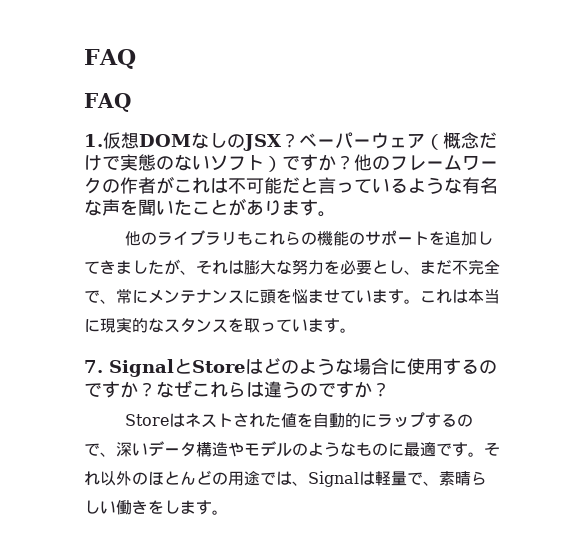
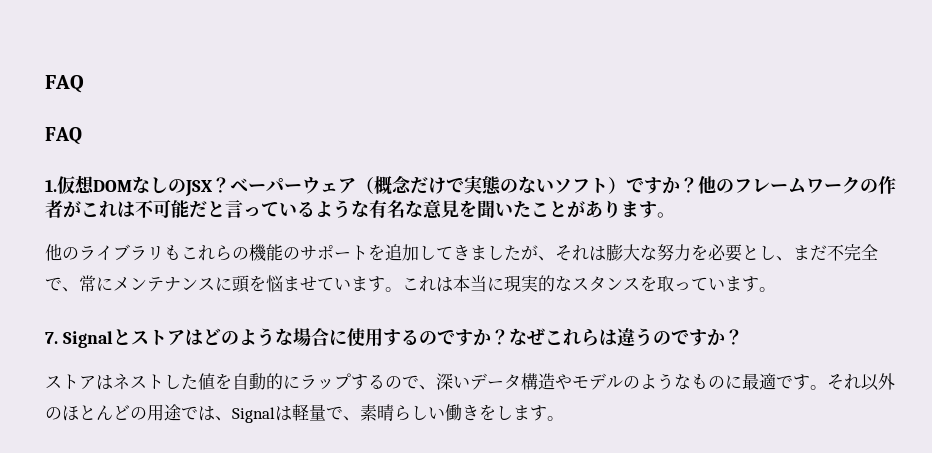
- 他のフレームワークの作者がこれは不可能だと言っているような有名な声を聞いたことがあります。
+ 他のフレームワークの作者がこれは不可能だと言っているような有名な意見を聞いたことがあります。
- 7. SignalとStoreはどのような場合に使用するのですか？
+ 7. Signalとストアはどのような場合に使用するのですか？
- Storeはネストされた値を自動的にラップするので、深いデータ構造やモデルのようなものに最適です。
+ ストアはネストした値を自動的にラップするので、深いデータ構造やモデルのようなものに最適です。

